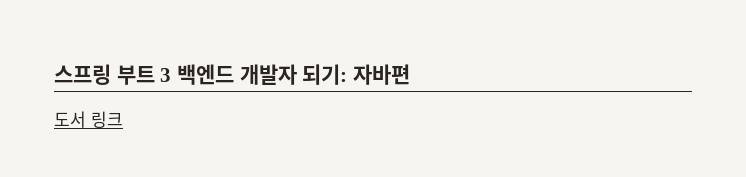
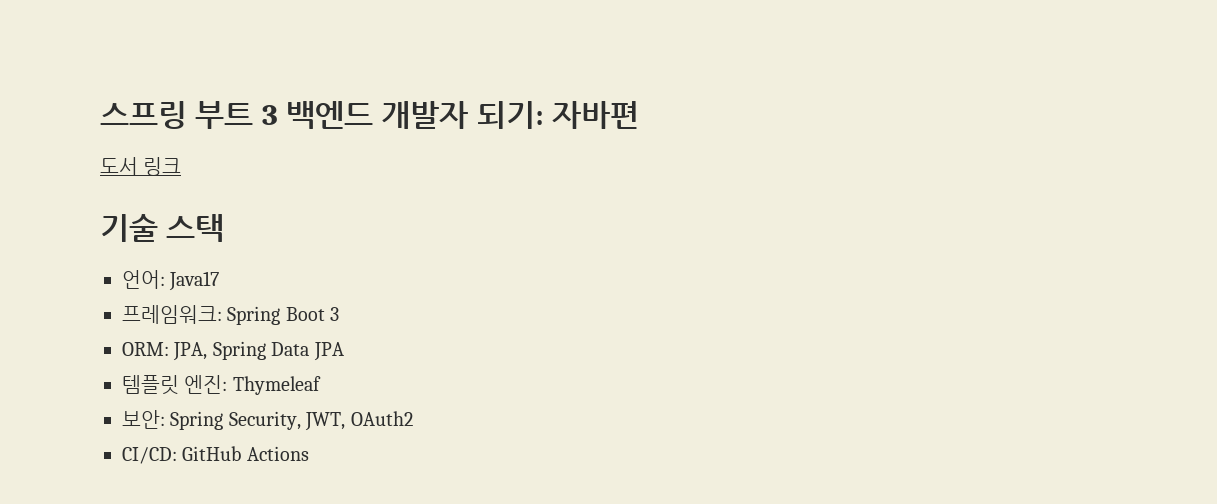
+ 기술 스택
+ 언어: Java17
+ 프레임워크: Spring Boot 3
+ ORM: JPA, Spring Data JPA
+ 템플릿 엔진: Thymeleaf
+ 보안: Spring Security, JWT, OAuth2
+ CI/CD: GitHub Actions

